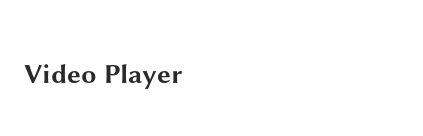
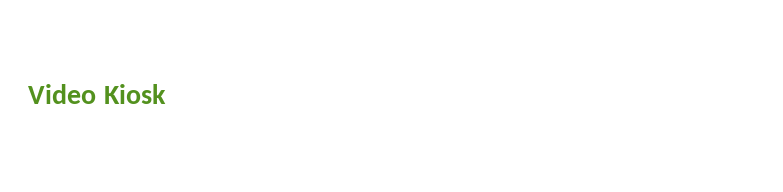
- Video Player
+ Video Kiosk

